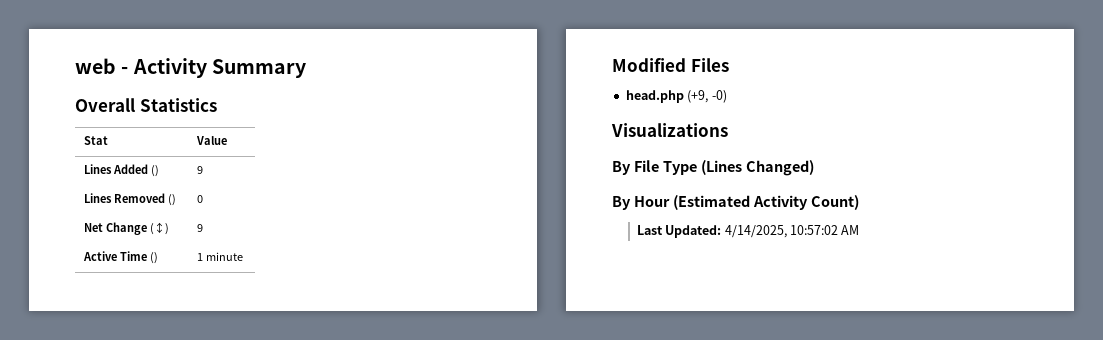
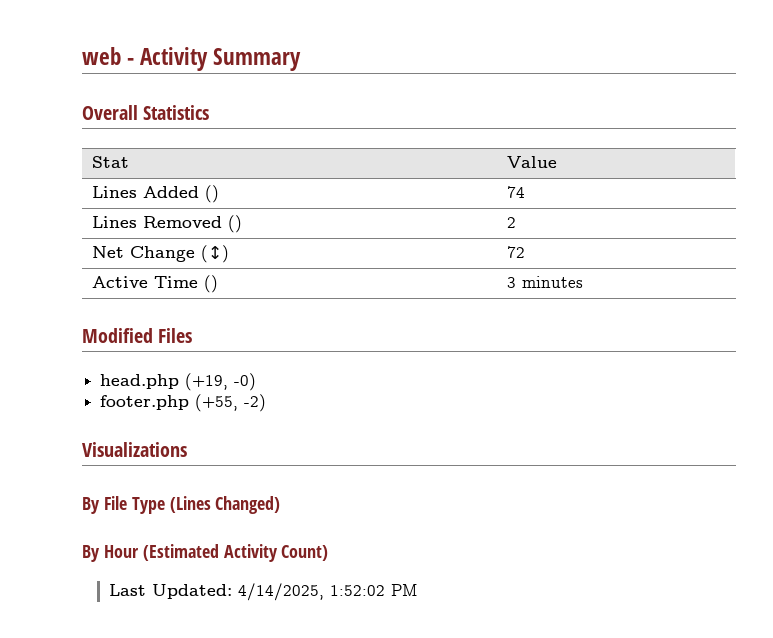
- Lines Added () | 9
+ Lines Added () | 74
- Lines Removed () | 0
+ Lines Removed () | 2
- Net Change (↕) | 9
+ Net Change (↕) | 72
- Active Time () | 1 minute
+ Active Time () | 3 minutes
- head.php (+9, -0)
+ head.php (+19, -0)
+ footer.php (+55, -2)
- Last Updated: 4/14/2025, 10:57:02 AM
+ Last Updated: 4/14/2025, 1:52:02 PM

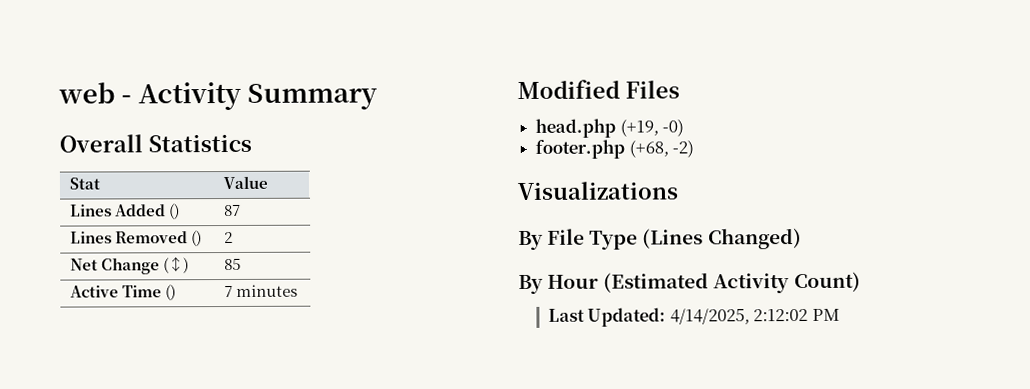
- Lines Added () | 74
+ Lines Added () | 87
- Net Change (↕) | 72
+ Net Change (↕) | 85
- Active Time () | 3 minutes
+ Active Time () | 7 minutes
- footer.php (+55, -2)
+ footer.php (+68, -2)
- Last Updated: 4/14/2025, 1:52:02 PM
+ Last Updated: 4/14/2025, 2:12:02 PM

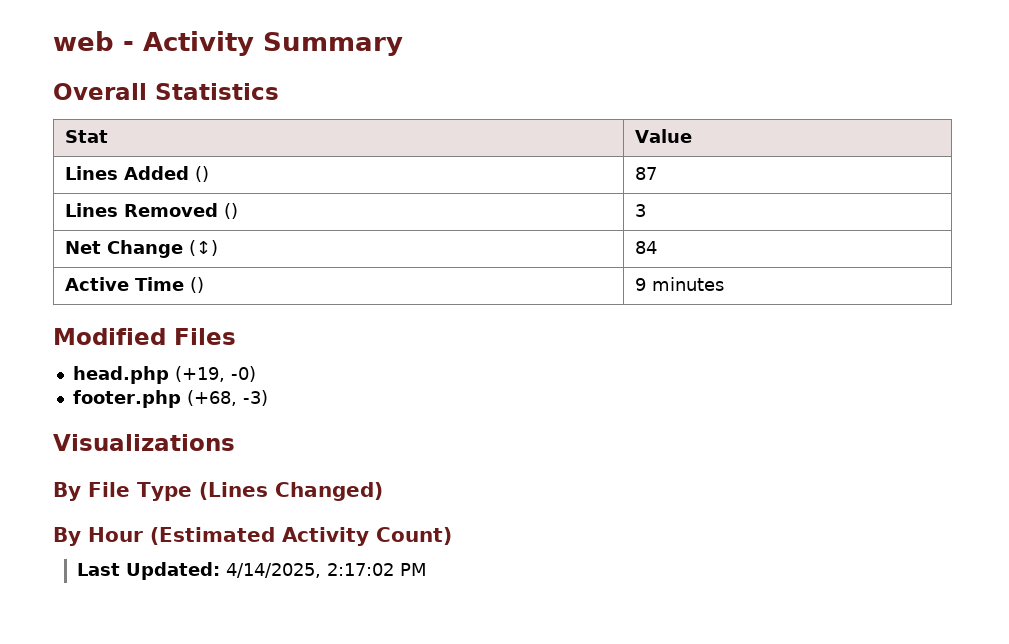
- Lines Removed () | 2
+ Lines Removed () | 3
- Net Change (↕) | 85
+ Net Change (↕) | 84
- Active Time () | 7 minutes
+ Active Time () | 9 minutes
- footer.php (+68, -2)
+ footer.php (+68, -3)
- Last Updated: 4/14/2025, 2:12:02 PM
+ Last Updated: 4/14/2025, 2:17:02 PM

